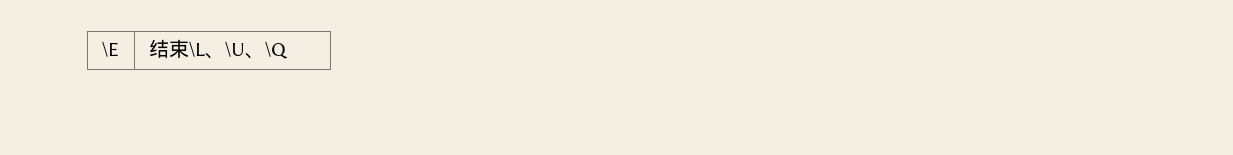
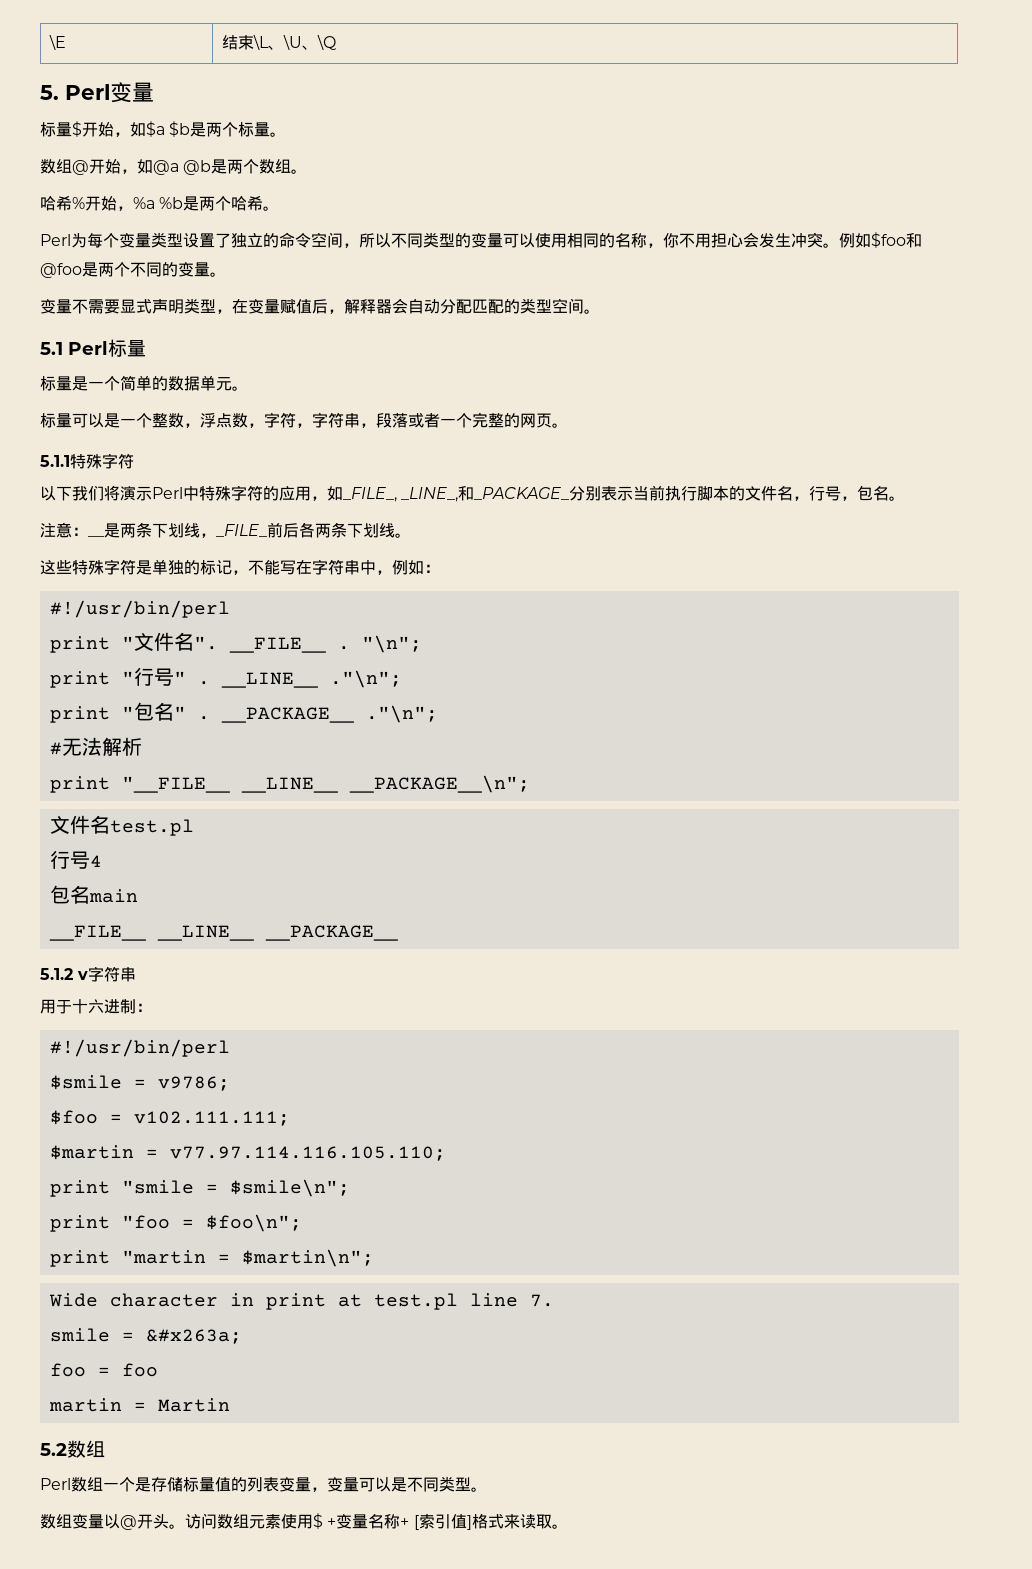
+ 5. Perl变量
+ 标量$开始，如$a $b是两个标量。
+ 数组@开始，如@a @b是两个数组。
+ 哈希%开始，%a %b是两个哈希。
+ Perl为每个变量类型设置了独立的命令空间，所以不同类型的变量可以使用相同的名称，你不用担心会发生冲突。例如$foo和@foo是两个不同的变量。
+ 变量不需要显式声明类型，在变量赋值后，解释器会自动分配匹配的类型空间。
+ 5.1 Perl标量
+ 标量是一个简单的数据单元。
+ 标量可以是一个整数，浮点数，字符，字符串，段落或者一个完整的网页。
+ 5.1.1特殊字符
+ 以下我们将演示Perl中特殊字符的应用，如_FILE_, _LINE_,和_PACKAGE_分别表示当前执行脚本的文件名，行号，包名。
+ 注意：__是两条下划线，_FILE_前后各两条下划线。
+ 这些特殊字符是单独的标记，不能写在字符串中，例如：
+ #!/usr/bin/perl
+ print "文件名". __FILE__ . "\n";
+ print "行号" . __LINE__ ."\n";
+ print "包名" . __PACKAGE__ ."\n";
+ #无法解析
+ print "__FILE__ __LINE__ __PACKAGE__\n";
+ 文件名test.pl
+ 行号4
+ 包名main
+ __FILE__ __LINE__ __PACKAGE__
+ 5.1.2 v字符串
+ 用于十六进制：
+ #!/usr/bin/perl
+ $smile = v9786;
+ $foo = v102.111.111;
+ $martin = v77.97.114.116.105.110;
+ print "smile = $smile\n";
+ print "foo = $foo\n";
+ print "martin = $martin\n";
+ Wide character in print at test.pl line 7.
+ smile = &#x263a;
+ foo = foo
+ martin = Martin
+ 5.2数组
+ Perl数组一个是存储标量值的列表变量，变量可以是不同类型。
+ 数组变量以@开头。访问数组元素使用$ +变量名称+ [索引值]格式来读取。

